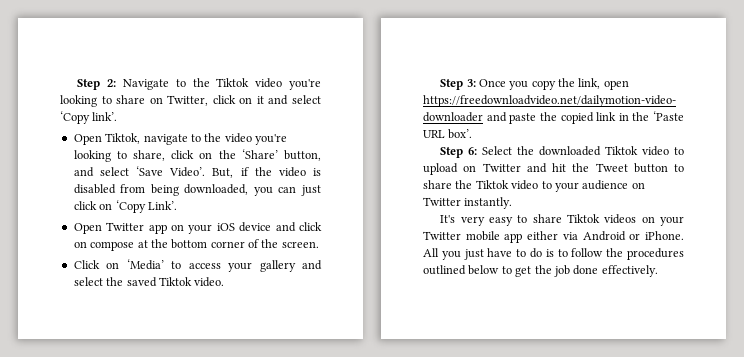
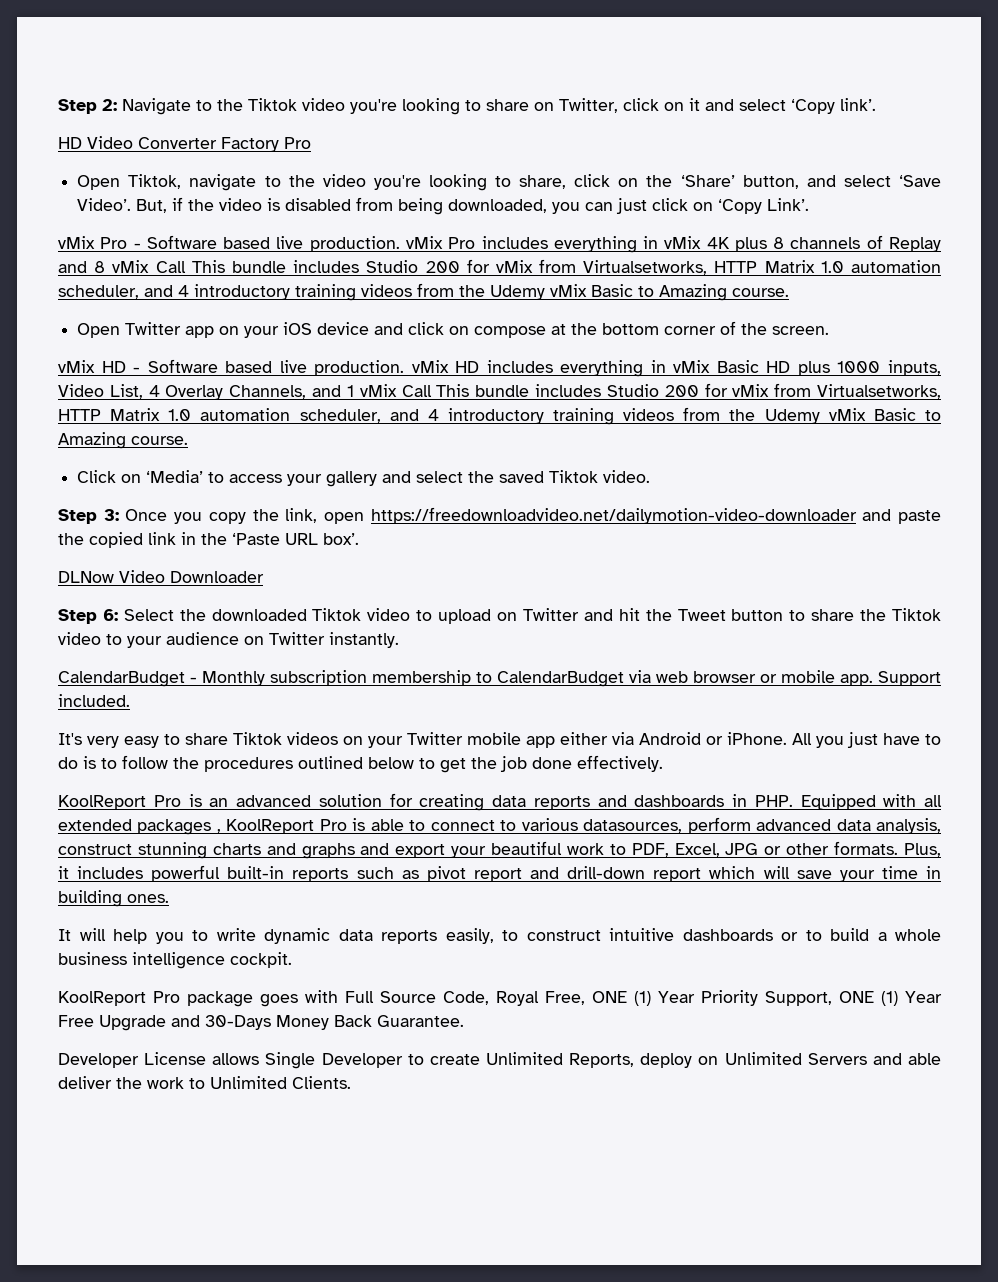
+ HD Video Converter Factory Pro
+ vMix Pro - Software based live production. vMix Pro includes everything in vMix 4K plus 8 channels of Replay and 8 vMix Call This bundle includes Studio 200 for vMix from Virtualsetworks, HTTP Matrix 1.0 automation scheduler, and 4 introductory training videos from the Udemy vMix Basic to Amazing course.
+ vMix HD - Software based live production. vMix HD includes everything in vMix Basic HD plus 1000 inputs, Video List, 4 Overlay Channels, and 1 vMix Call This bundle includes Studio 200 for vMix from Virtualsetworks, HTTP Matrix 1.0 automation scheduler, and 4 introductory training videos from the Udemy vMix Basic to Amazing course.
+ DLNow Video Downloader
+ CalendarBudget - Monthly subscription membership to CalendarBudget via web browser or mobile app. Support included.
+ KoolReport Pro is an advanced solution for creating data reports and dashboards in PHP. Equipped with all extended packages , KoolReport Pro is able to connect to various datasources, perform advanced data analysis, construct stunning charts and graphs and export your beautiful work to PDF, Excel, JPG or other formats. Plus, it includes powerful built-in reports such as pivot report and drill-down report which will save your time in building ones.
+ It will help you to write dynamic data reports easily, to construct intuitive dashboards or to build a whole business intelligence cockpit.
+ KoolReport Pro package goes with Full Source Code, Royal Free, ONE (1) Year Priority Support, ONE (1) Year Free Upgrade and 30-Days Money Back Guarantee.
+ Developer License allows Single Developer to create Unlimited Reports, deploy on Unlimited Servers and able deliver the work to Unlimited Clients.

